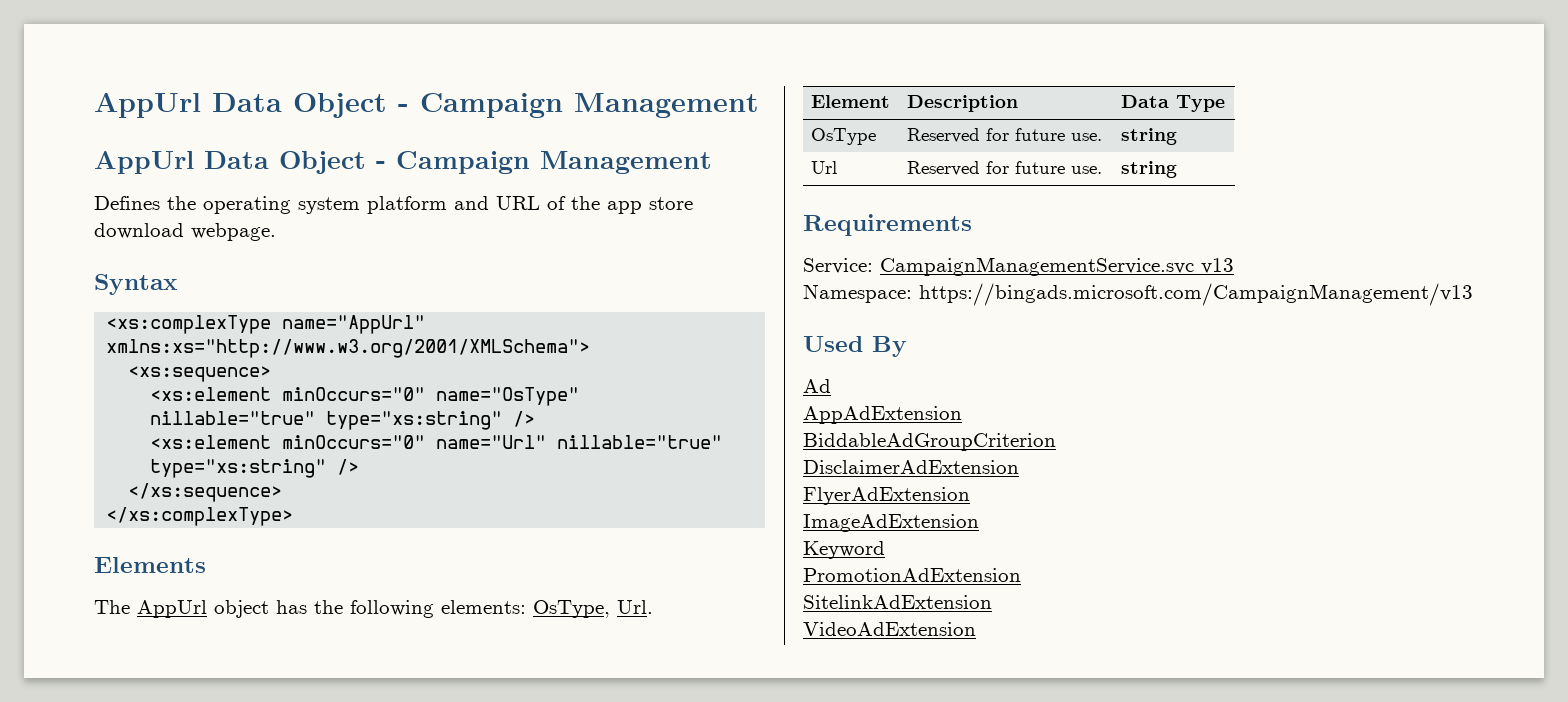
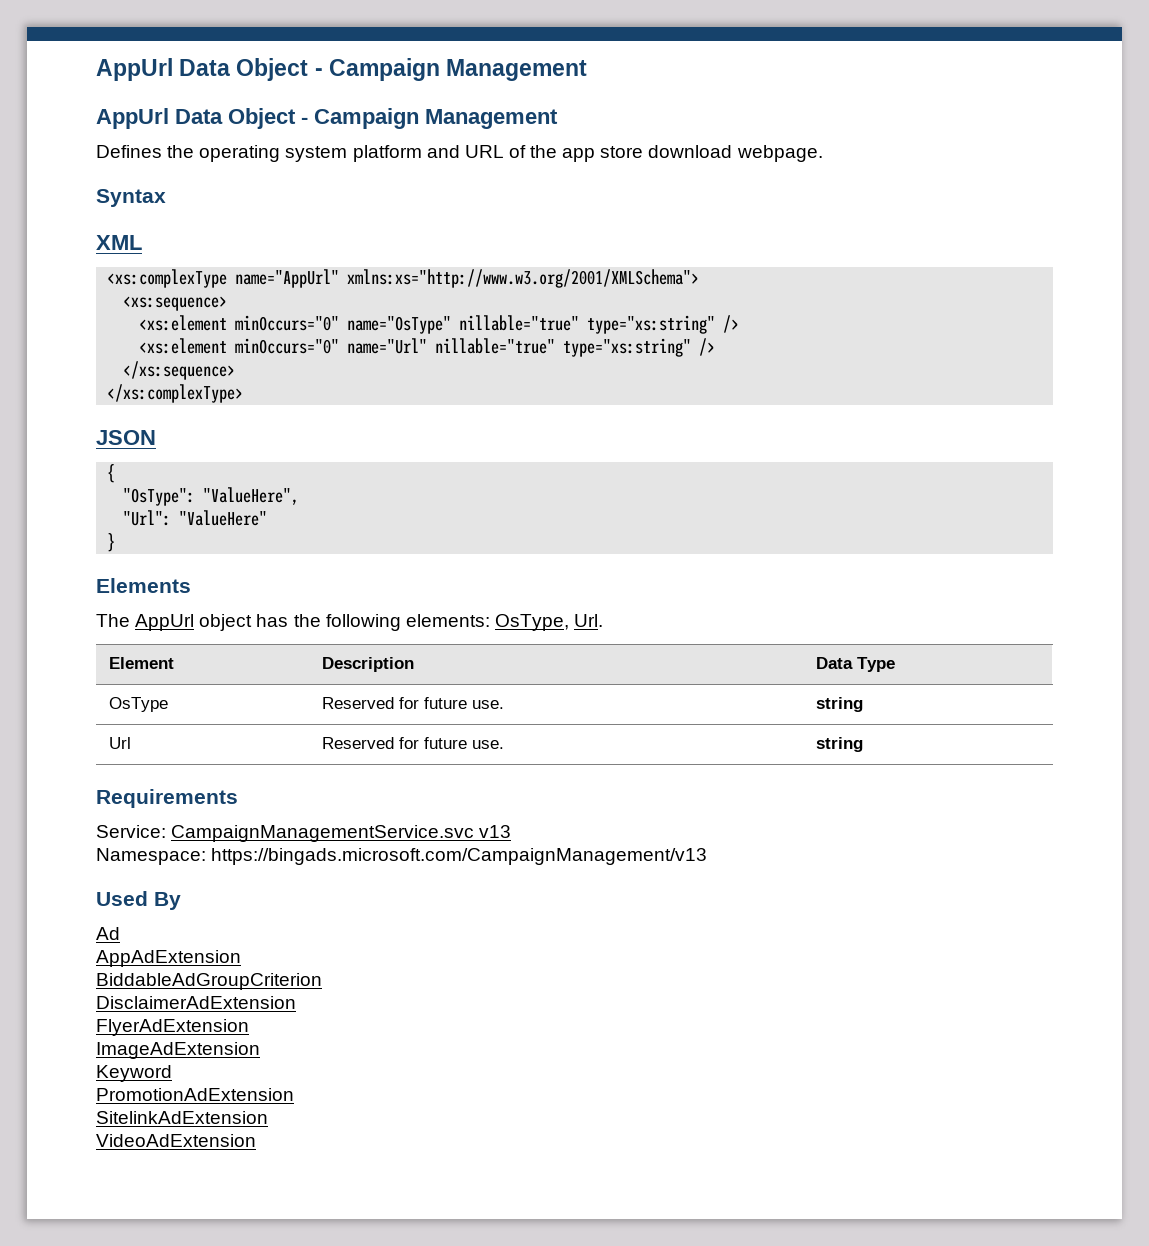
+ XML
+ JSON
+ {
+ "OsType": "ValueHere",
+ "Url": "ValueHere"
+ }

